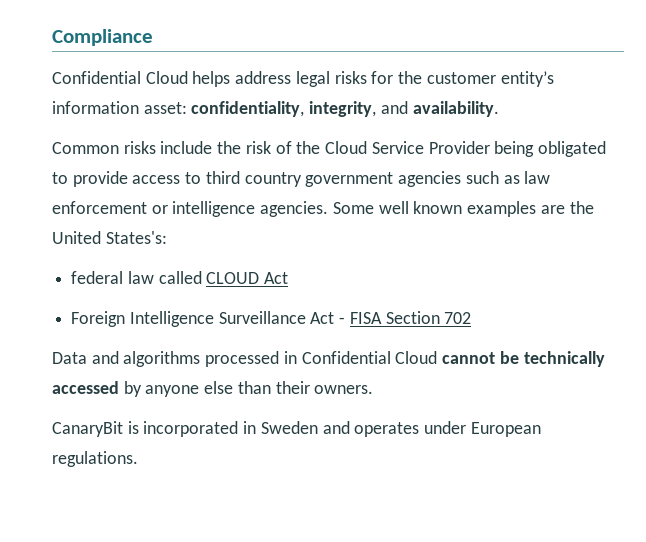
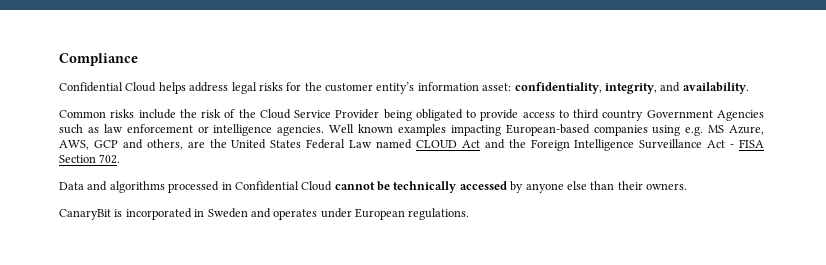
- Common risks include the risk of the Cloud Service Provider being obligated to provide access to third country government agencies such as law enforcement or intelligence agencies.
+ Common risks include the risk of the Cloud Service Provider being obligated to provide access to third country Government Agencies such as law enforcement or intelligence agencies.
- Some well known examples are the United States's:
- federal law called CLOUD Act
- Foreign Intelligence Surveillance Act - FISA Section 702
+ Well known examples impacting European-based companies using e.g. MS Azure, AWS, GCP and others, are the United States Federal Law named CLOUD Act and the Foreign Intelligence Surveillance Act - FISA Section 702.

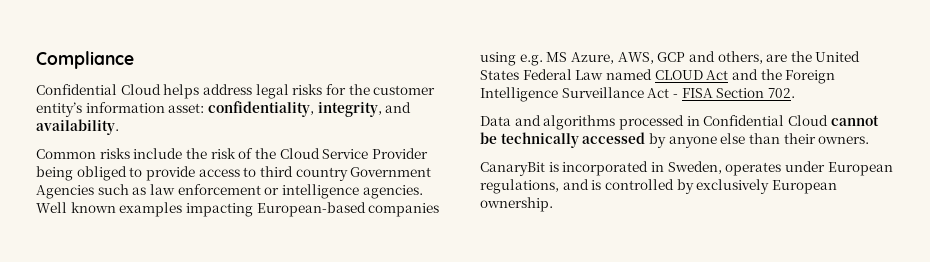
- Common risks include the risk of the Cloud Service Provider being obligated to provide access to third country Government Agencies such as law enforcement or intelligence agencies.
+ Common risks include the risk of the Cloud Service Provider being obliged to provide access to third country Government Agencies such as law enforcement or intelligence agencies.
- CanaryBit is incorporated in Sweden and operates under European regulations.
+ CanaryBit is incorporated in Sweden, operates under European regulations, and is controlled by exclusively European ownership.

